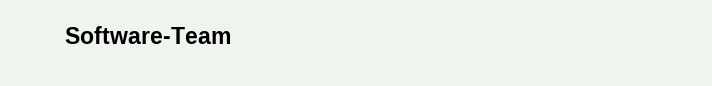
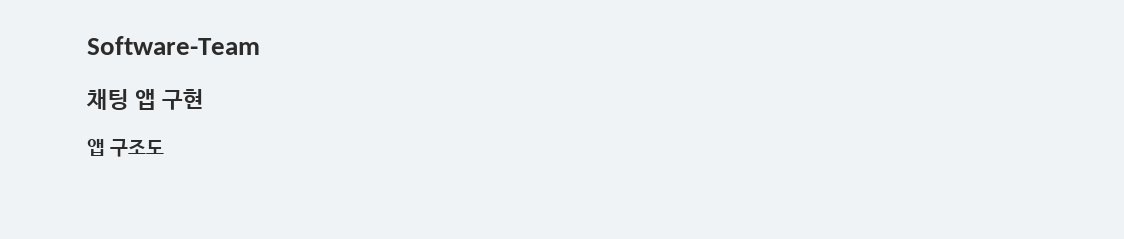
+ 채팅 앱 구현
+ 앱 구조도

